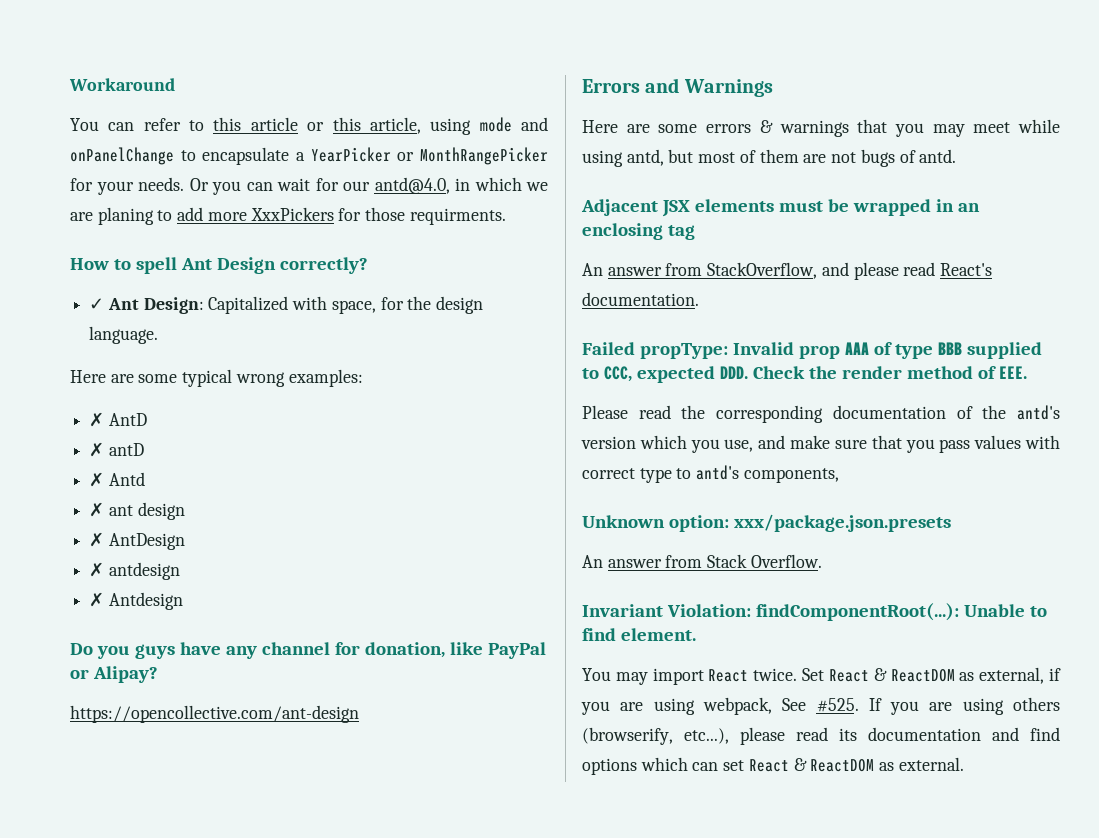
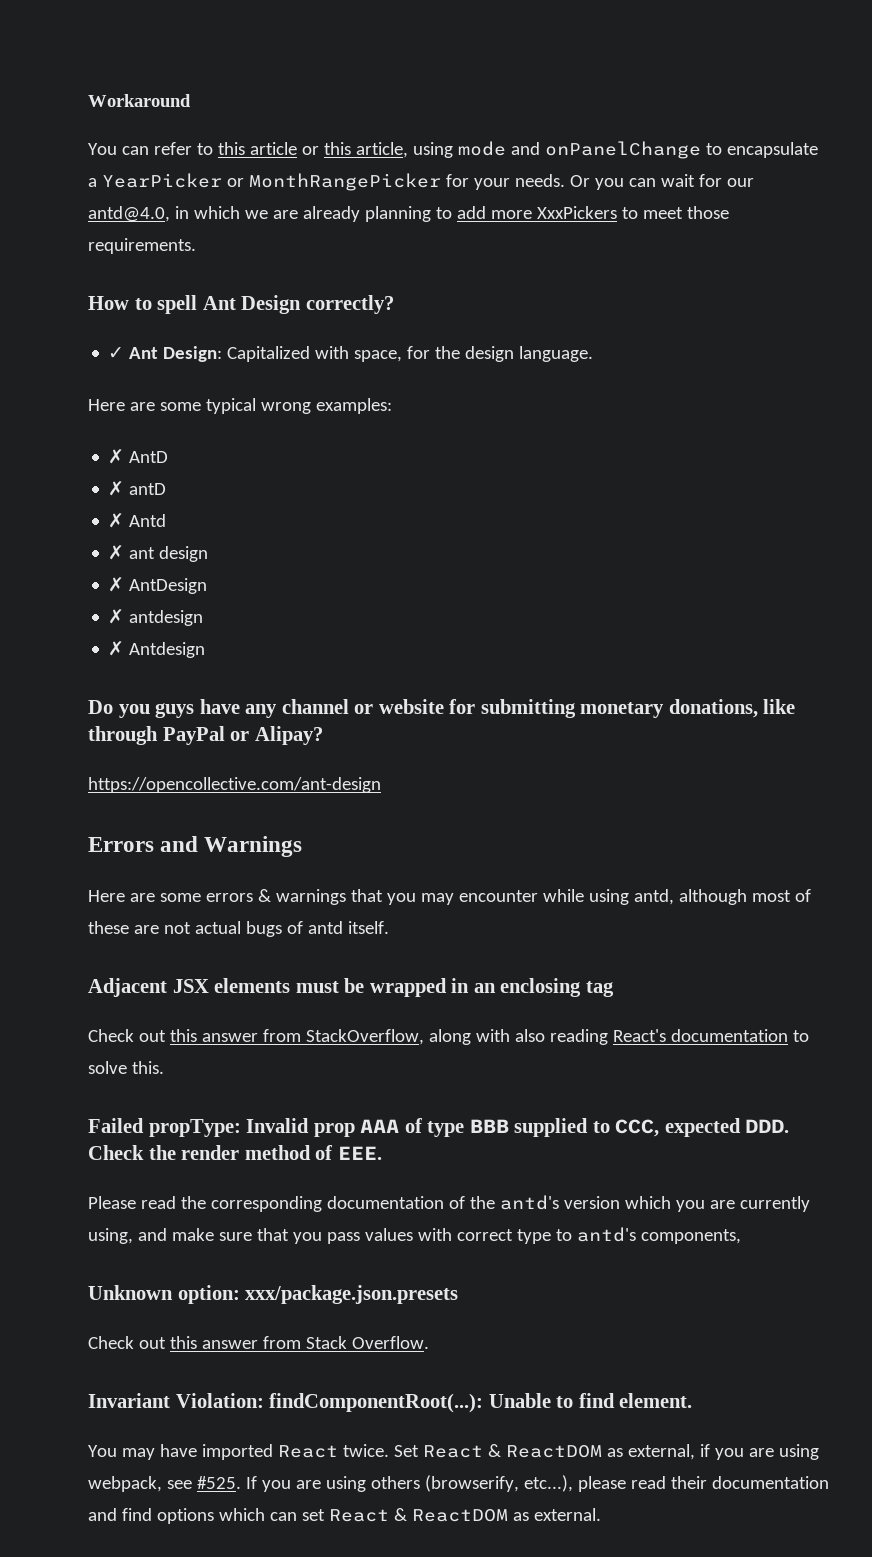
- Or you can wait for our antd@4.0, in which we are planing to add more XxxPickers for those requirments.
+ Or you can wait for our antd@4.0, in which we are already planning to add more XxxPickers to meet those requirements.
- Do you guys have any channel for donation, like PayPal or Alipay?
+ Do you guys have any channel or website for submitting monetary donations, like through PayPal or Alipay?
- Here are some errors & warnings that you may meet while using antd, but most of them are not bugs of antd.
+ Here are some errors & warnings that you may encounter while using antd, although most of these are not actual bugs of antd itself.
- An answer from StackOverflow, and please read React's documentation.
+ Check out this answer from StackOverflow, along with also reading React's documentation to solve this.
- Please read the corresponding documentation of the antd's version which you use, and make sure that you pass values with correct type to antd's components,
+ Please read the corresponding documentation of the antd's version which you are currently using, and make sure that you pass values with correct type to antd's components,
- An answer from Stack Overflow.
+ Check out this answer from Stack Overflow.
- You may import React twice.
+ You may have imported React twice.
- Set React & ReactDOM as external, if you are using webpack, See #525.
+ Set React & ReactDOM as external, if you are using webpack, see #525.
- If you are using others (browserify, etc...), please read its documentation and find options which can set React & ReactDOM as external.
+ If you are using others (browserify, etc...), please read their documentation and find options which can set React & ReactDOM as external.

